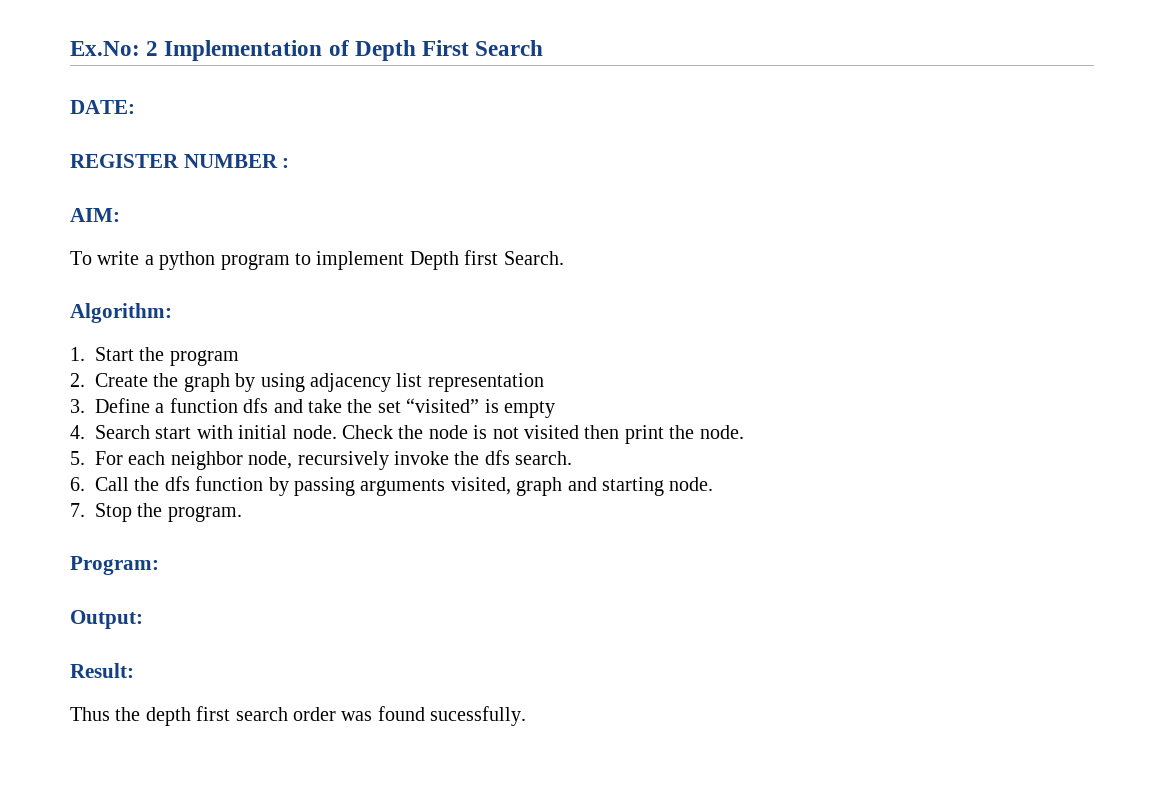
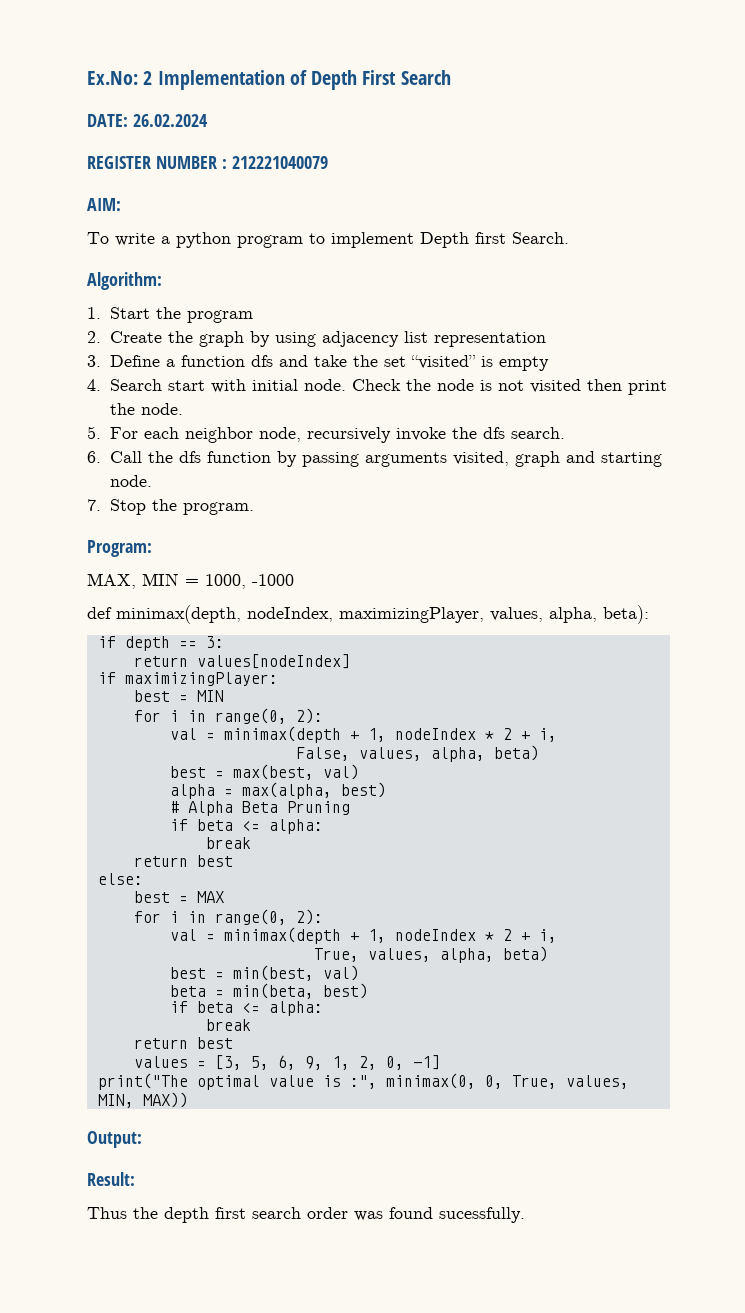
- DATE:
+ DATE: 26.02.2024
- REGISTER NUMBER :
+ REGISTER NUMBER : 212221040079
+ MAX, MIN = 1000, -1000
+ def minimax(depth, nodeIndex, maximizingPlayer, values, alpha, beta):
+ if depth == 3:
+ return values[nodeIndex]
+ if maximizingPlayer:
+ best = MIN
+ for i in range(0, 2):
+ val = minimax(depth + 1, nodeIndex * 2 + i,
+ False, values, alpha, beta)
+ best = max(best, val)
+ alpha = max(alpha, best)
+ # Alpha Beta Pruning
+ if beta <= alpha:
+ break
+ return best
+ else:
+ best = MAX
+ for i in range(0, 2):
+ val = minimax(depth + 1, nodeIndex * 2 + i,
+ True, values, alpha, beta)
+ best = min(best, val)
+ beta = min(beta, best)
+ if beta <= alpha:
+ break
+ return best
+ values = [3, 5, 6, 9, 1, 2, 0, -1]
+ print("The optimal value is :", minimax(0, 0, True, values, MIN, MAX))

